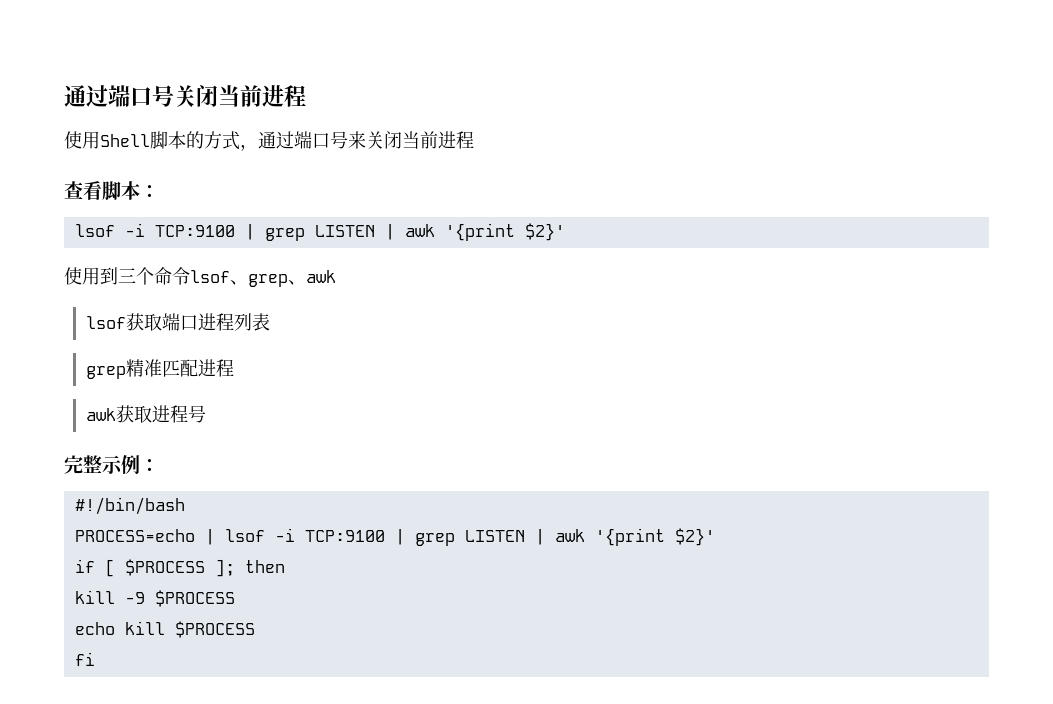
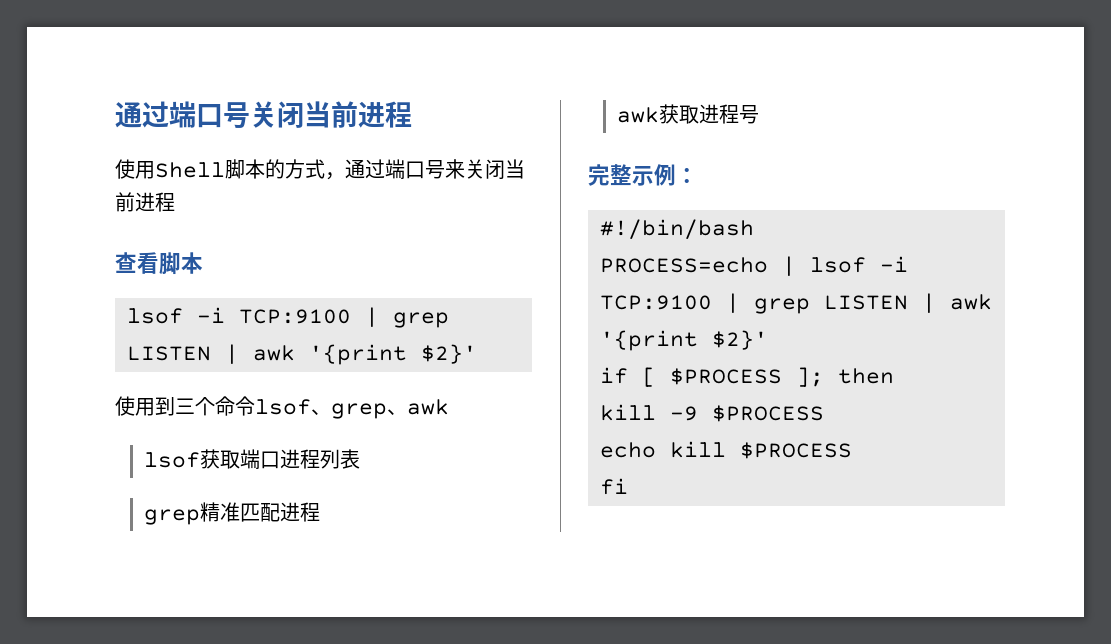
- 查看脚本：
+ 查看脚本

